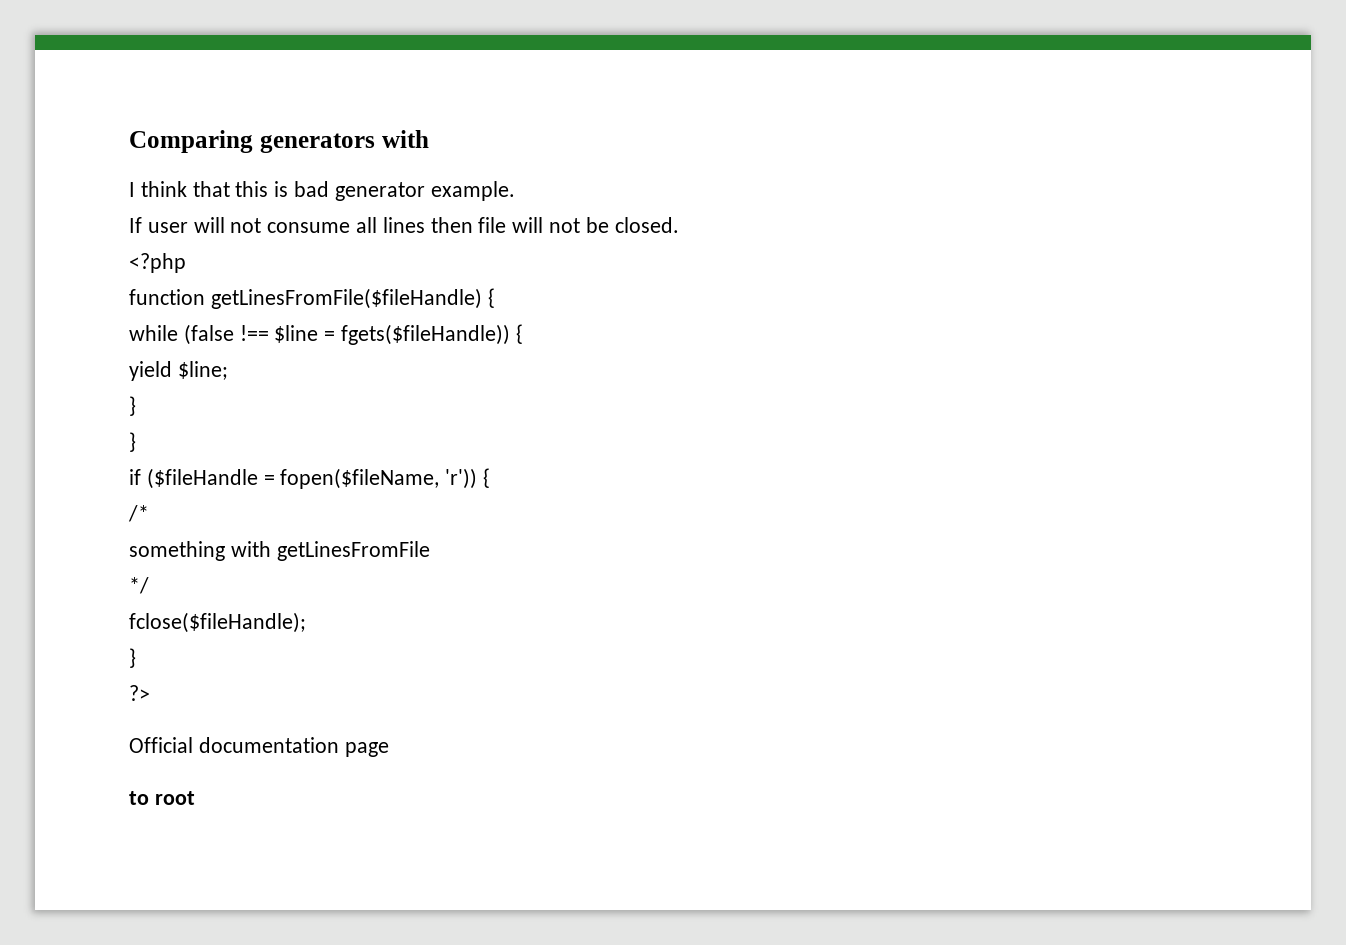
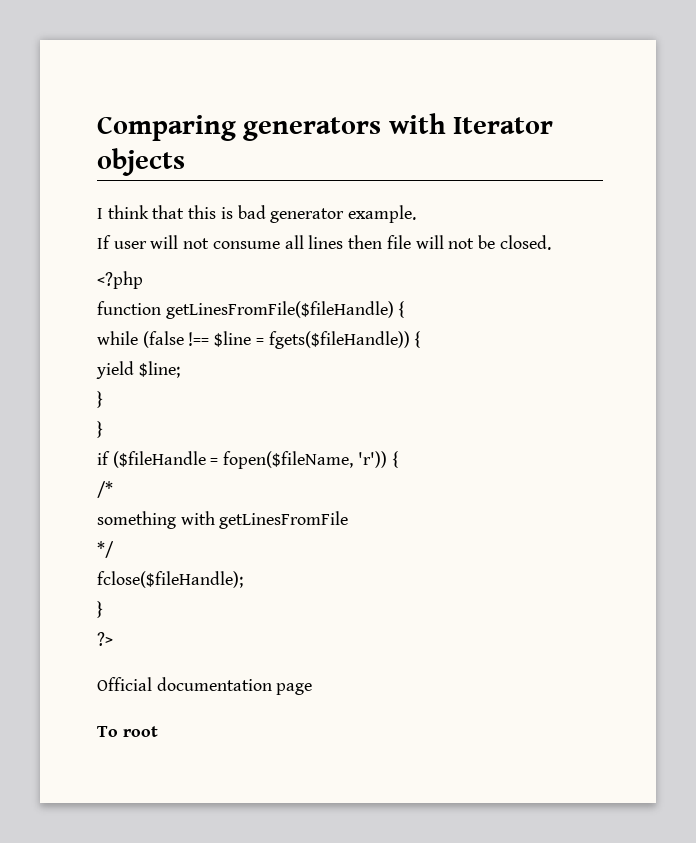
- Comparing generators with
+ Comparing generators with Iterator objects
- to root
+ To root

